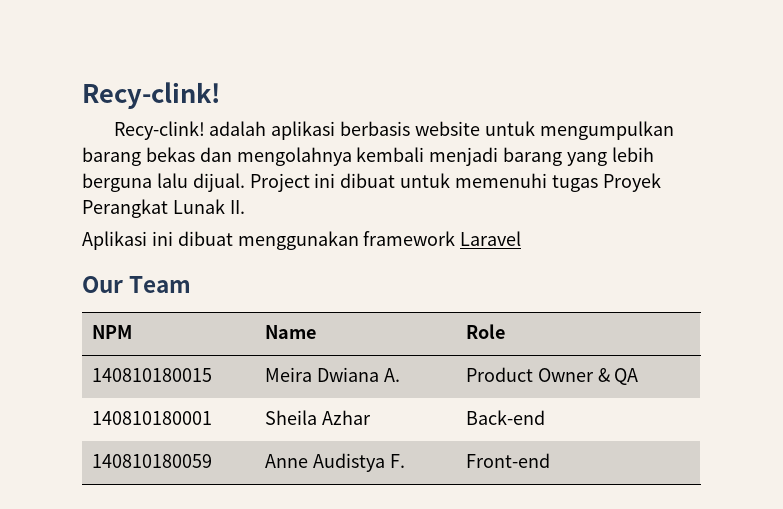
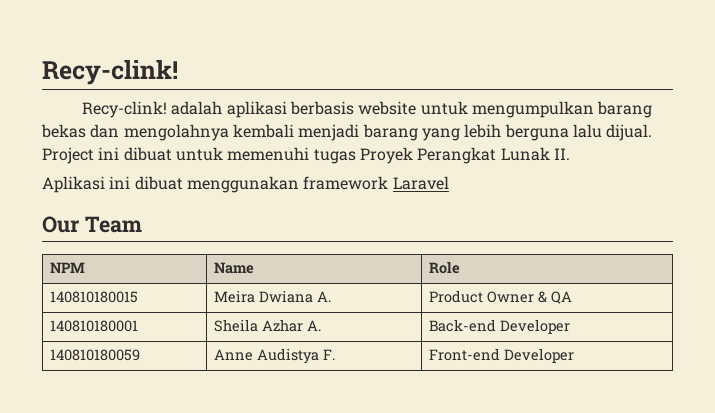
- 140810180001 | Sheila Azhar | Back-end
+ 140810180001 | Sheila Azhar A. | Back-end Developer
- 140810180059 | Anne Audistya F. | Front-end
+ 140810180059 | Anne Audistya F. | Front-end Developer

